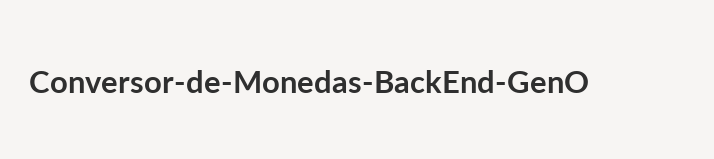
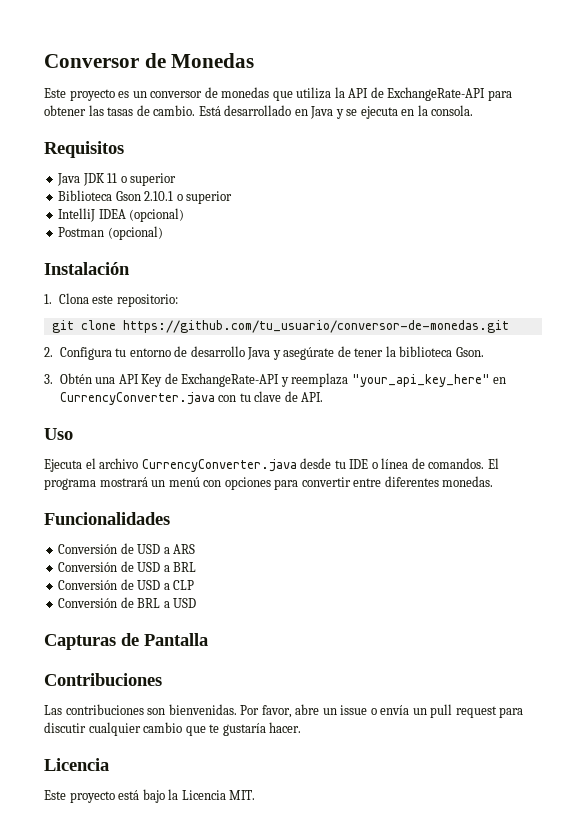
- Conversor-de-Monedas-BackEnd-GenO
+ Conversor de Monedas
+ Este proyecto es un conversor de monedas que utiliza la API de ExchangeRate-API para obtener las tasas de cambio. Está desarrollado en Java y se ejecuta en la consola.
+ Requisitos
+ Java JDK 11 o superior
+ Biblioteca Gson 2.10.1 o superior
+ IntelliJ IDEA (opcional)
+ Postman (opcional)
+ Instalación
+ 1. Clona este repositorio:
+ git clone https://github.com/tu_usuario/conversor-de-monedas.git
+ 2. Configura tu entorno de desarrollo Java y asegúrate de tener la biblioteca Gson.
+ 3. Obtén una API Key de ExchangeRate-API y reemplaza "your_api_key_here" en CurrencyConverter.java con tu clave de API.
+ Uso
+ Ejecuta el archivo CurrencyConverter.java desde tu IDE o línea de comandos. El programa mostrará un menú con opciones para convertir entre diferentes monedas.
+ Funcionalidades
+ Conversión de USD a ARS
+ Conversión de USD a BRL
+ Conversión de USD a CLP
+ Conversión de BRL a USD
+ Capturas de Pantalla
+ Contribuciones
+ Las contribuciones son bienvenidas. Por favor, abre un issue o envía un pull request para discutir cualquier cambio que te gustaría hacer.
+ Licencia
+ Este proyecto está bajo la Licencia MIT.

